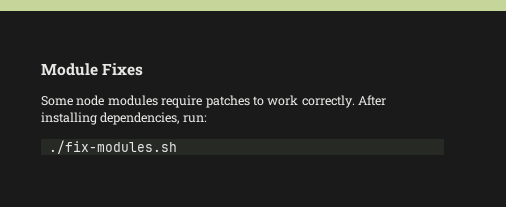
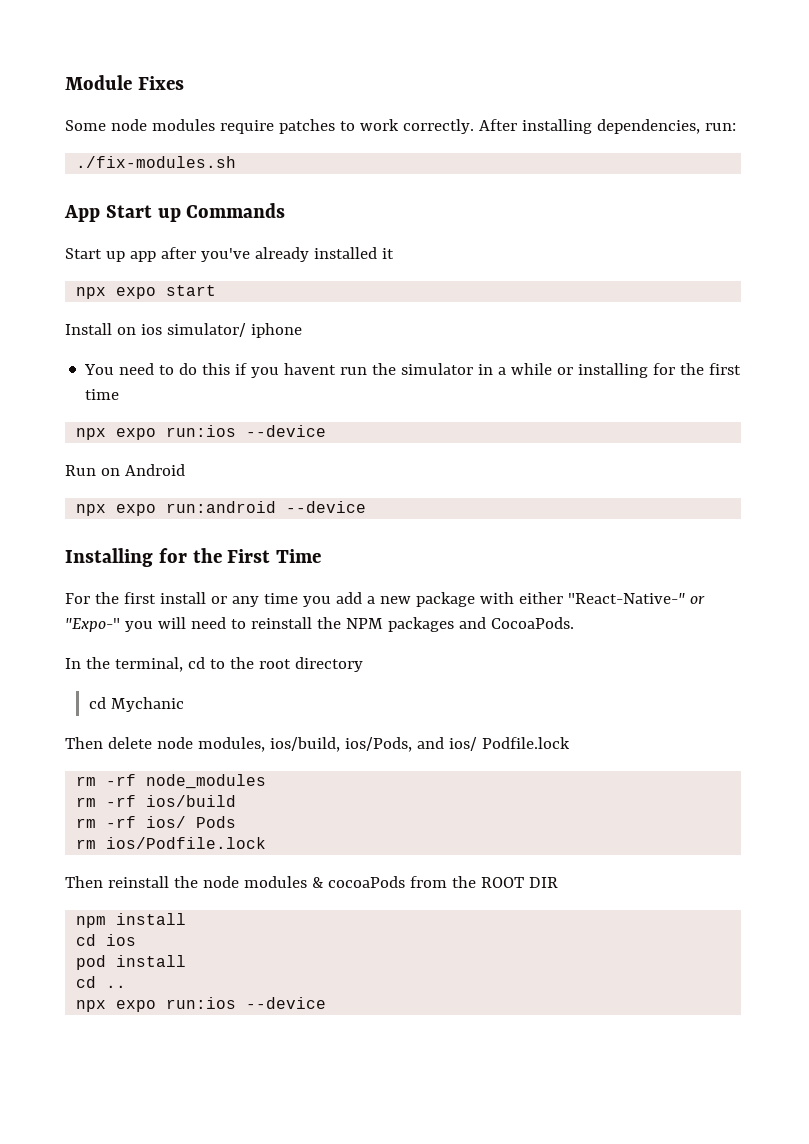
+ App Start up Commands
+ Start up app after you've already installed it
+ npx expo start
+ Install on ios simulator/ iphone
+ You need to do this if you havent run the simulator in a while or installing for the first time
+ npx expo run:ios --device
+ Run on Android
+ npx expo run:android --device
+ Installing for the First Time
+ For the first install or any time you add a new package with either "React-Native-" or "Expo-" you will need to reinstall the NPM packages and CocoaPods.
+ In the terminal, cd to the root directory
+ cd Mychanic
+ Then delete node modules, ios/build, ios/Pods, and ios/ Podfile.lock
+ rm -rf node_modules
+ rm -rf ios/build
+ rm -rf ios/ Pods
+ rm ios/Podfile.lock
+ Then reinstall the node modules & cocoaPods from the ROOT DIR
+ npm install
+ cd ios
+ pod install
+ cd ..
+ npx expo run:ios --device

